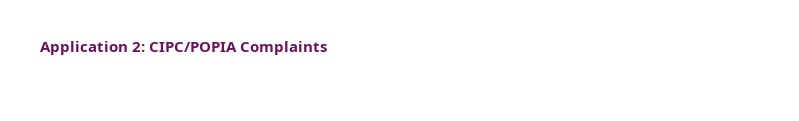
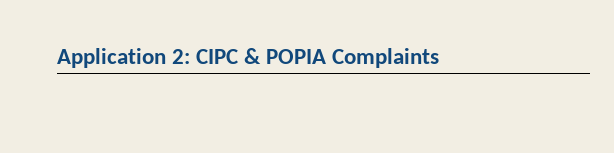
- Application 2: CIPC/POPIA Complaints
+ Application 2: CIPC & POPIA Complaints

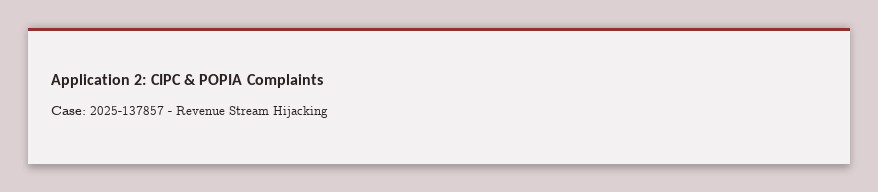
+ Case: 2025-137857 - Revenue Stream Hijacking

